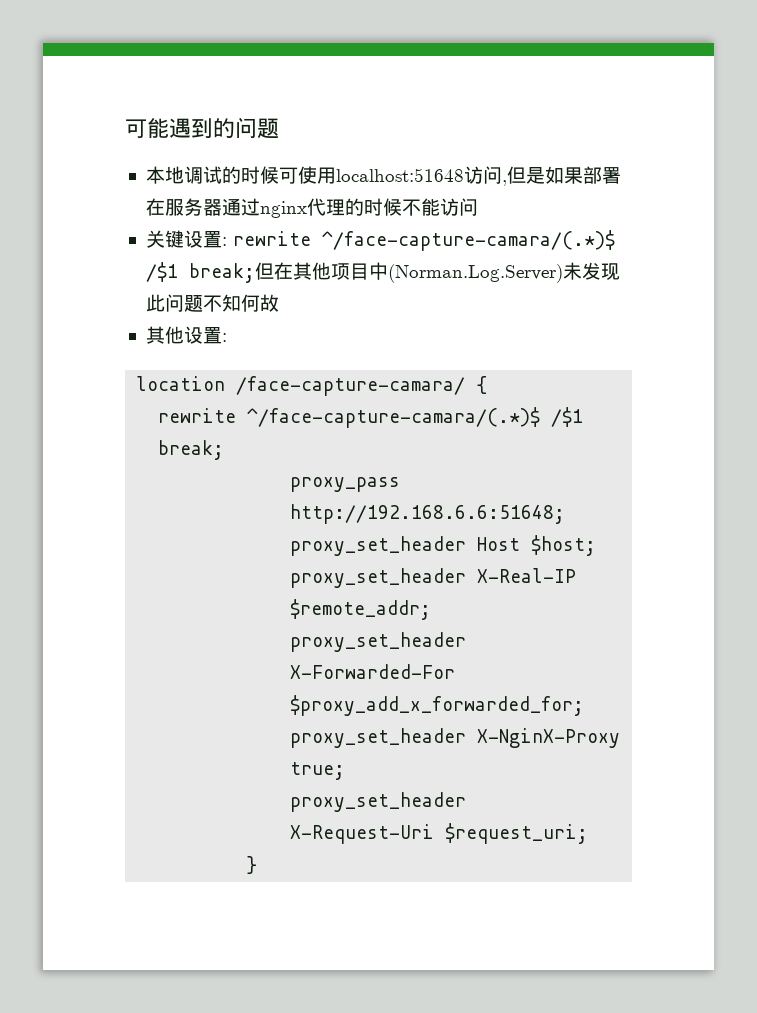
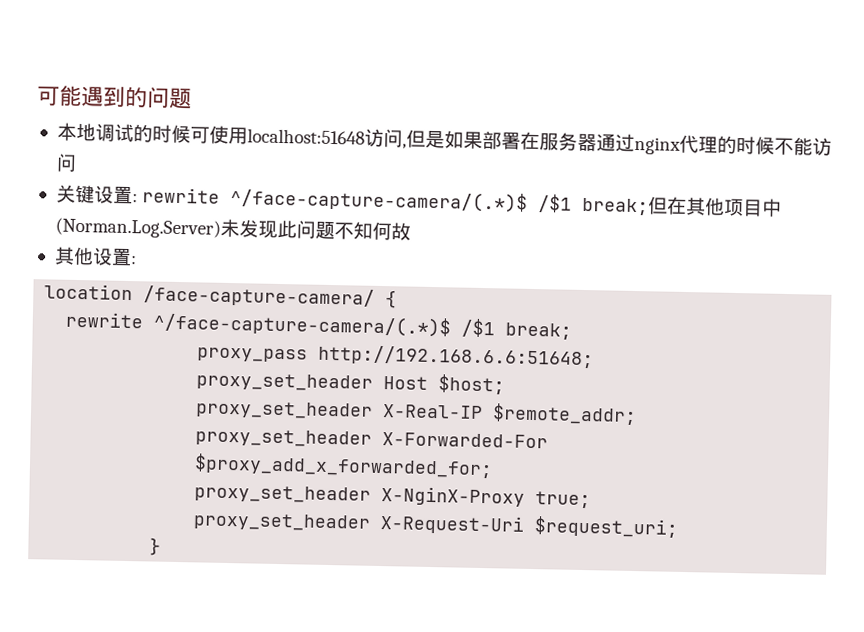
- 关键设置: rewrite ^/face-capture-camara/(.*)$ /$1 break;但在其他项目中(Norman.Log.Server)未发现此问题不知何故
+ 关键设置: rewrite ^/face-capture-camera/(.*)$ /$1 break;但在其他项目中(Norman.Log.Server)未发现此问题不知何故
- location /face-capture-camara/ {
- rewrite ^/face-capture-camara/(.*)$ /$1 break;
+ location /face-capture-camera/ {
+ rewrite ^/face-capture-camera/(.*)$ /$1 break;

